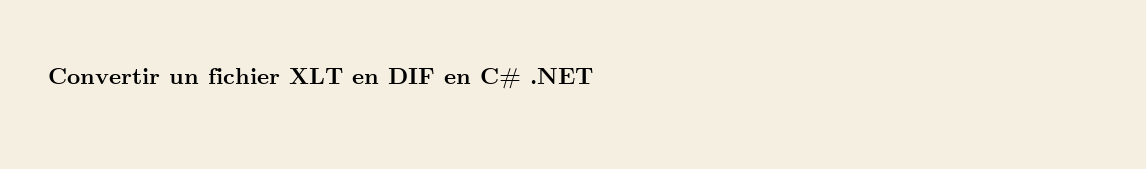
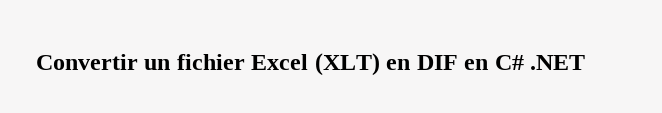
- Convertir un fichier XLT en DIF en C# .NET
+ Convertir un fichier Excel (XLT) en DIF en C# .NET

